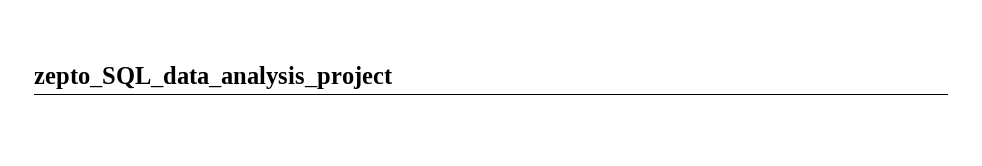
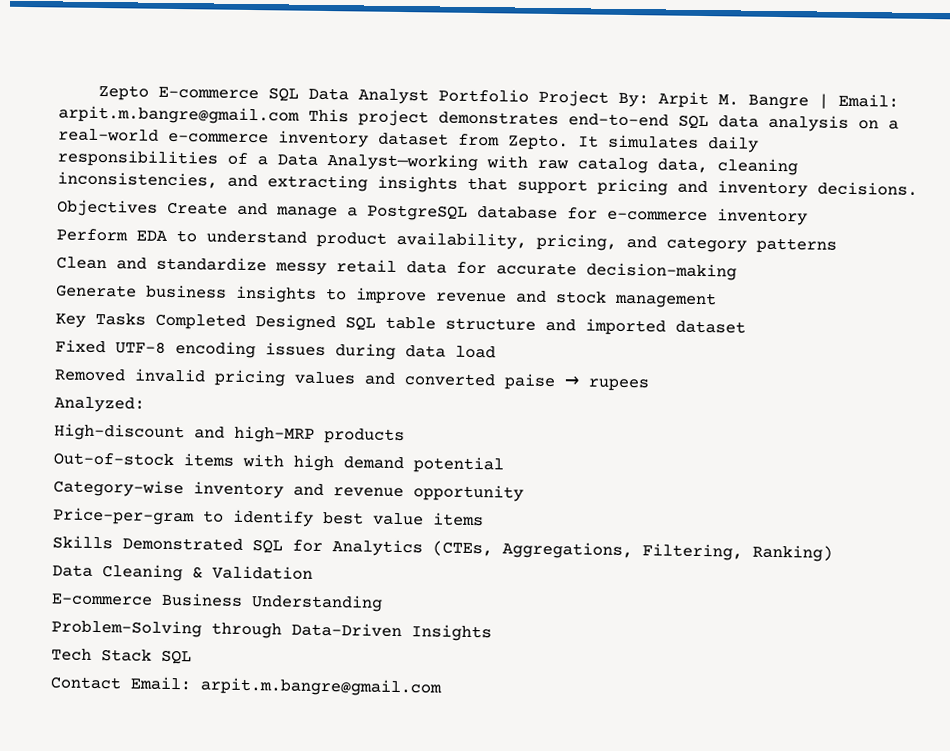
- zepto_SQL_data_analysis_project
+ Zepto E-commerce SQL Data Analyst Portfolio Project By: Arpit M. Bangre | Email: arpit.m.bangre@gmail.com This project demonstrates end-to-end SQL data analysis on a real-world e-commerce inventory dataset from Zepto. It simulates daily responsibilities of a Data Analyst—working with raw catalog data, cleaning inconsistencies, and extracting insights that support pricing and inventory decisions.
+ Objectives Create and manage a PostgreSQL database for e-commerce inventory
+ Perform EDA to understand product availability, pricing, and category patterns
+ Clean and standardize messy retail data for accurate decision-making
+ Generate business insights to improve revenue and stock management
+ Key Tasks Completed Designed SQL table structure and imported dataset
+ Fixed UTF-8 encoding issues during data load
+ Removed invalid pricing values and converted paise → rupees
+ Analyzed:
+ High-discount and high-MRP products
+ Out-of-stock items with high demand potential
+ Category-wise inventory and revenue opportunity
+ Price-per-gram to identify best value items
+ Skills Demonstrated SQL for Analytics (CTEs, Aggregations, Filtering, Ranking)
+ Data Cleaning & Validation
+ E-commerce Business Understanding
+ Problem-Solving through Data-Driven Insights
+ Tech Stack SQL
+ Contact Email: arpit.m.bangre@gmail.com

